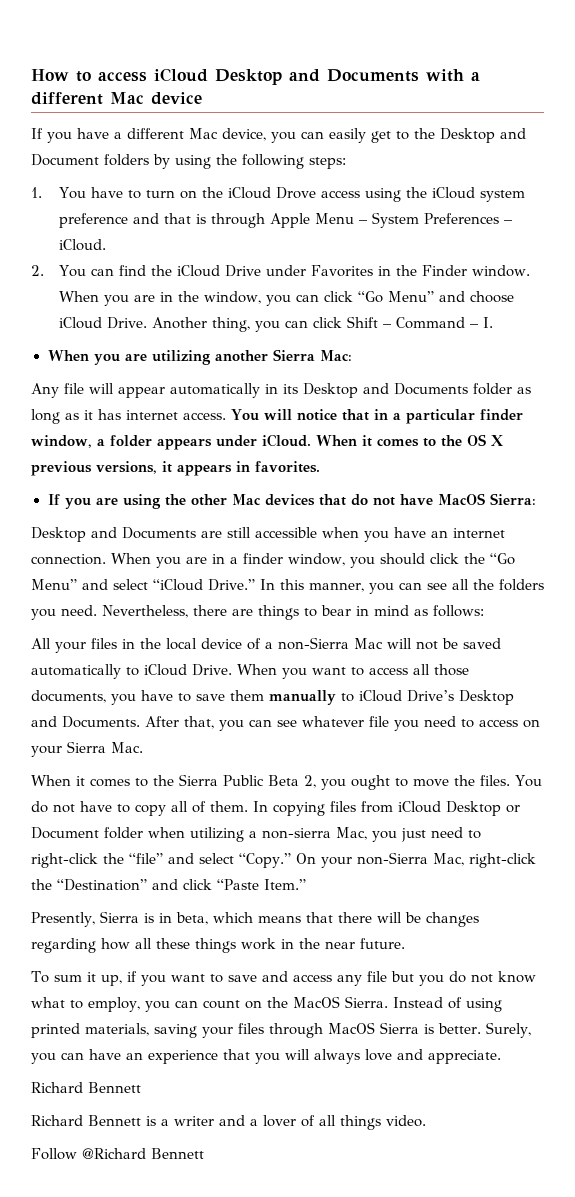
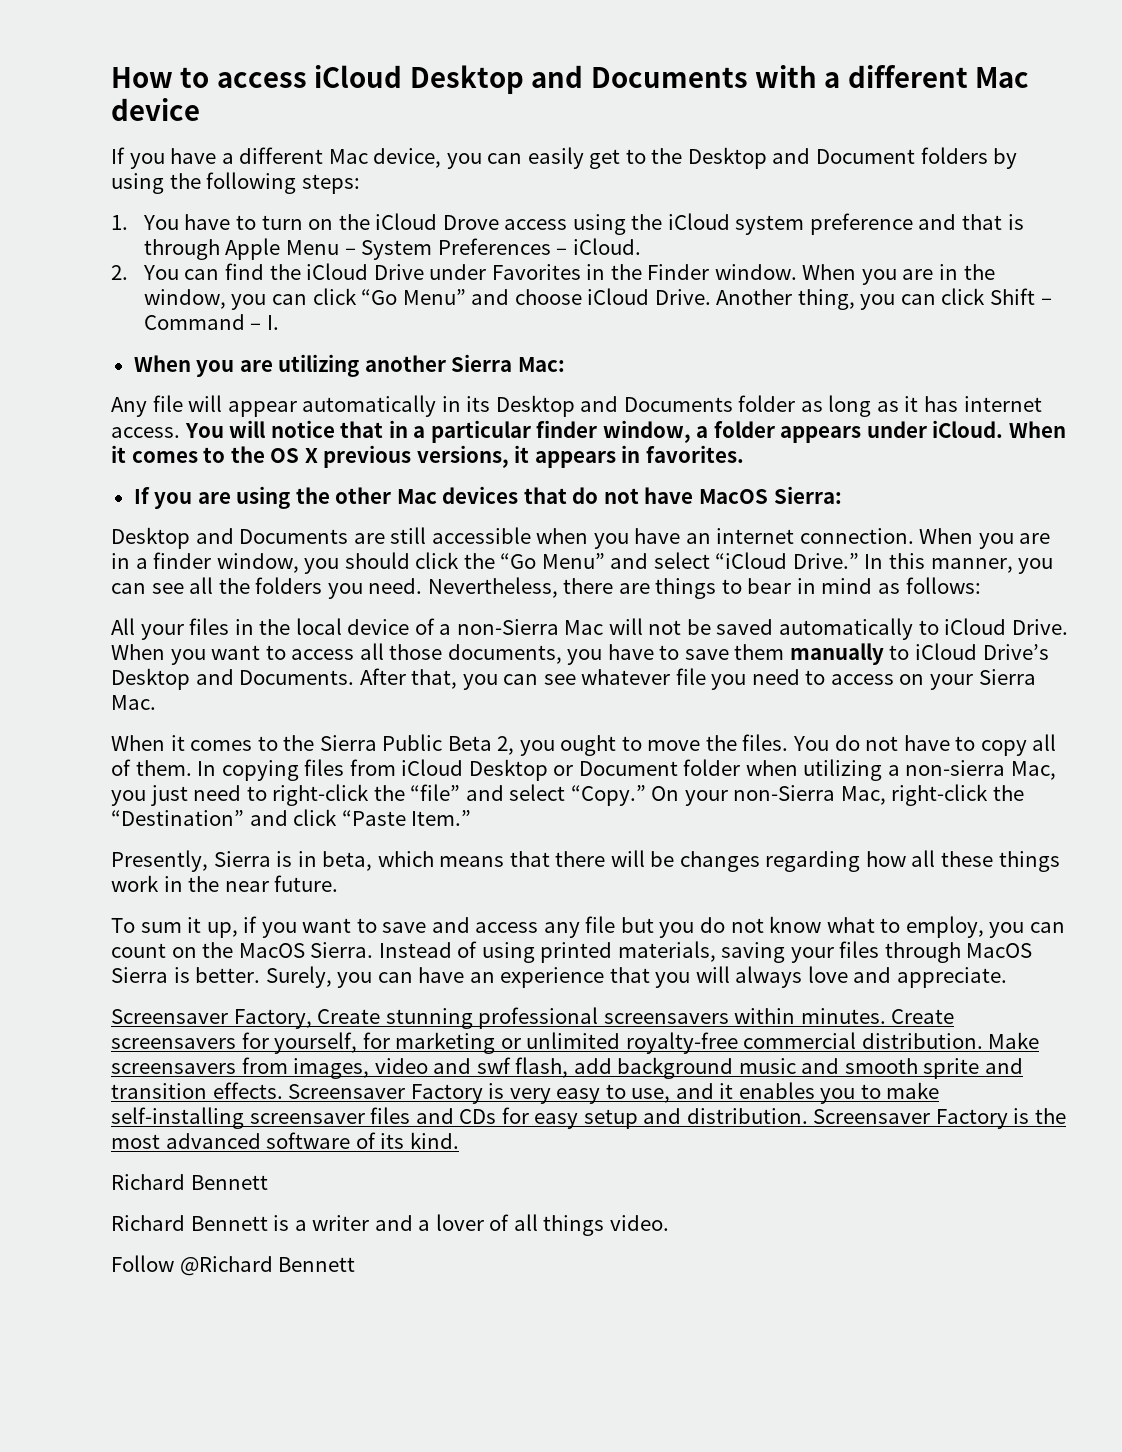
+ Screensaver Factory, Create stunning professional screensavers within minutes. Create screensavers for yourself, for marketing or unlimited royalty-free commercial distribution. Make screensavers from images, video and swf flash, add background music and smooth sprite and transition effects. Screensaver Factory is very easy to use, and it enables you to make self-installing screensaver files and CDs for easy setup and distribution. Screensaver Factory is the most advanced software of its kind.

